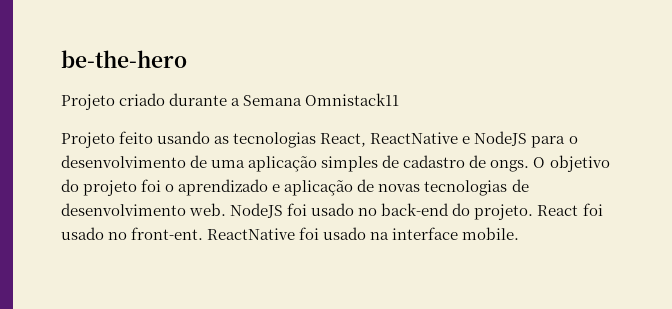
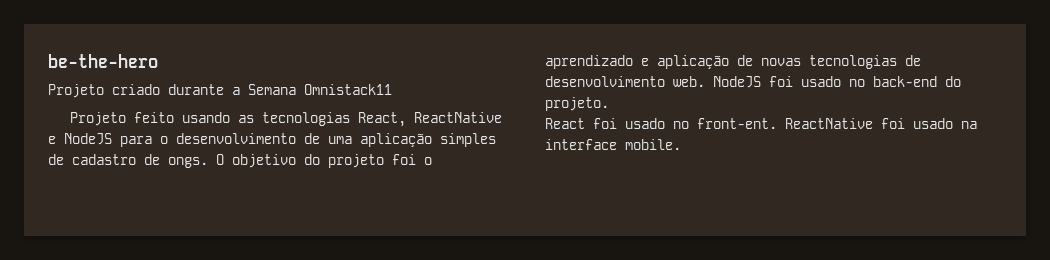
- NodeJS foi usado no back-end do projeto. React foi usado no front-ent.
+ NodeJS foi usado no back-end do projeto.
+ React foi usado no front-ent.

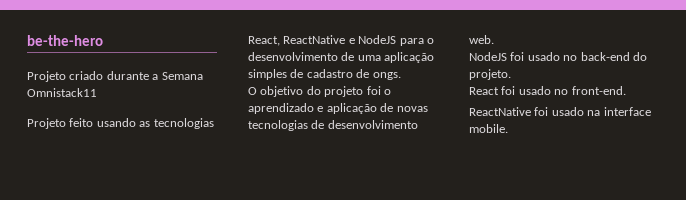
- Projeto feito usando as tecnologias React, ReactNative e NodeJS para o desenvolvimento de uma aplicação simples de cadastro de ongs. O objetivo do projeto foi o aprendizado e aplicação de novas tecnologias de desenvolvimento web. NodeJS foi usado no back-end do projeto.
+ Projeto feito usando as tecnologias React, ReactNative e NodeJS para o desenvolvimento de uma aplicação simples de cadastro de ongs.
+ O objetivo do projeto foi o aprendizado e aplicação de novas tecnologias de desenvolvimento web.
+ NodeJS foi usado no back-end do projeto.
- React foi usado no front-ent. ReactNative foi usado na interface mobile.
+ React foi usado no front-end.
+ ReactNative foi usado na interface mobile.

